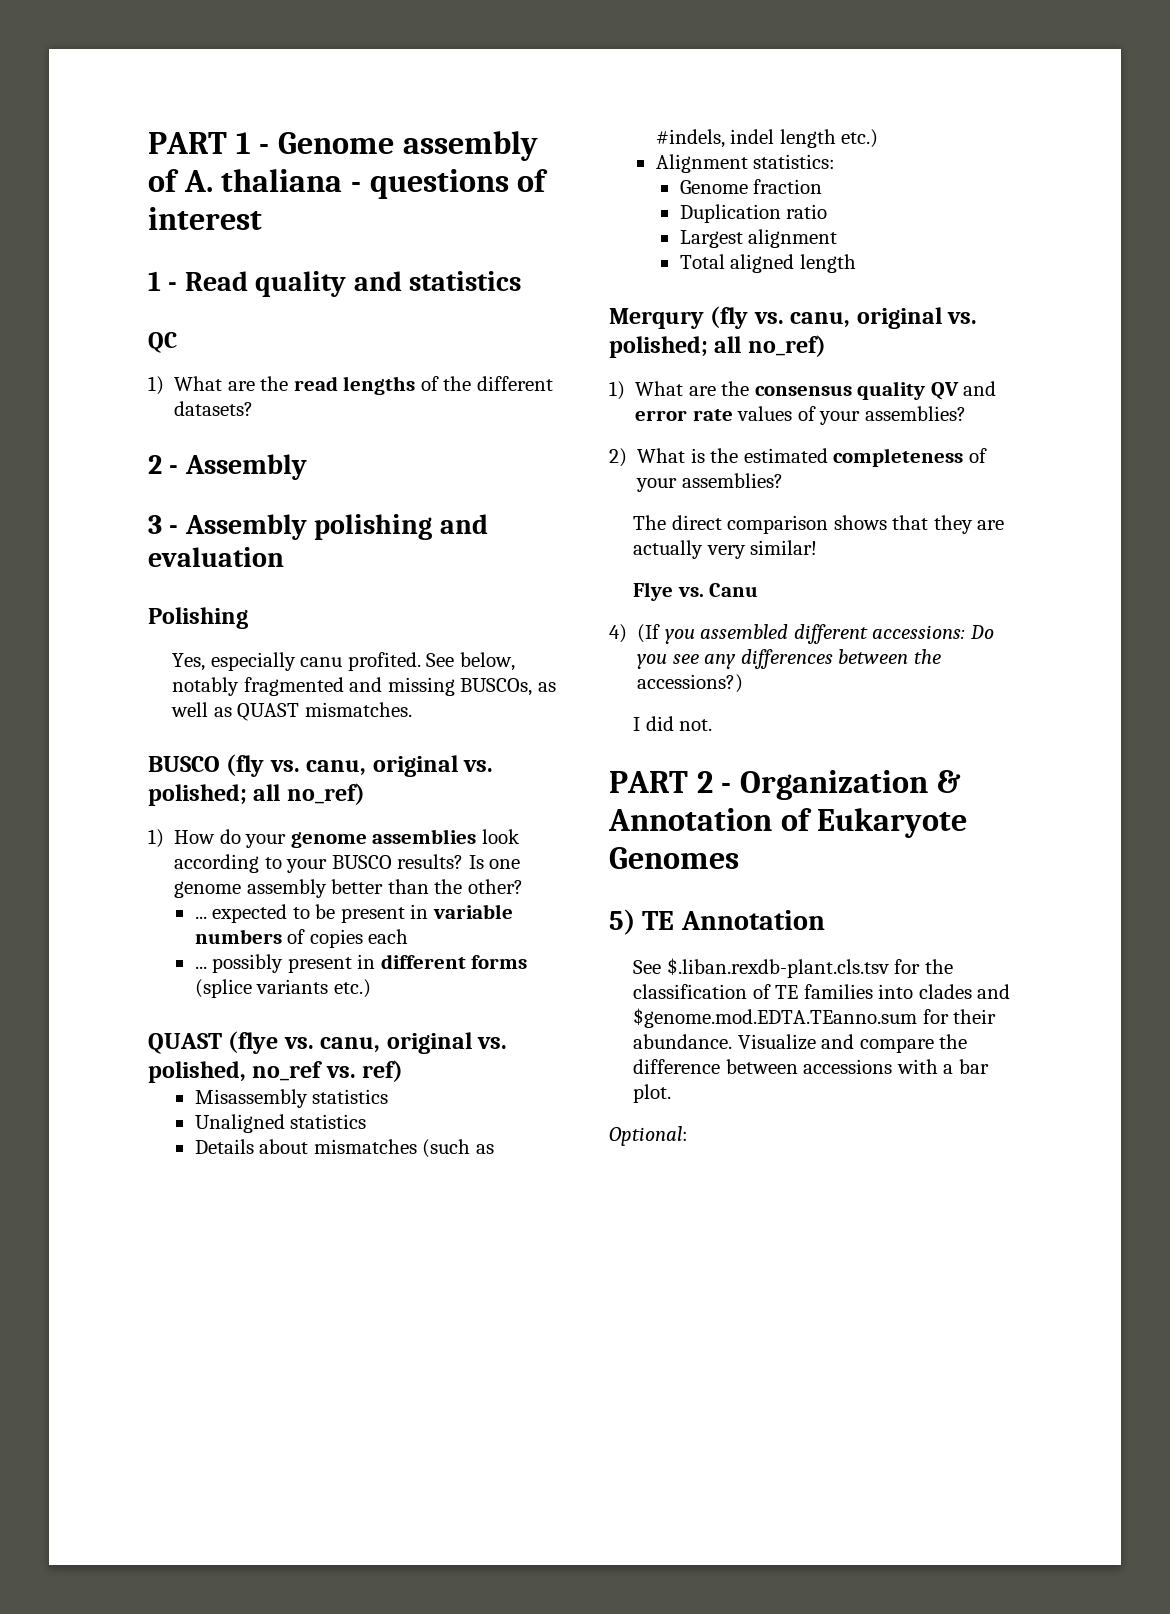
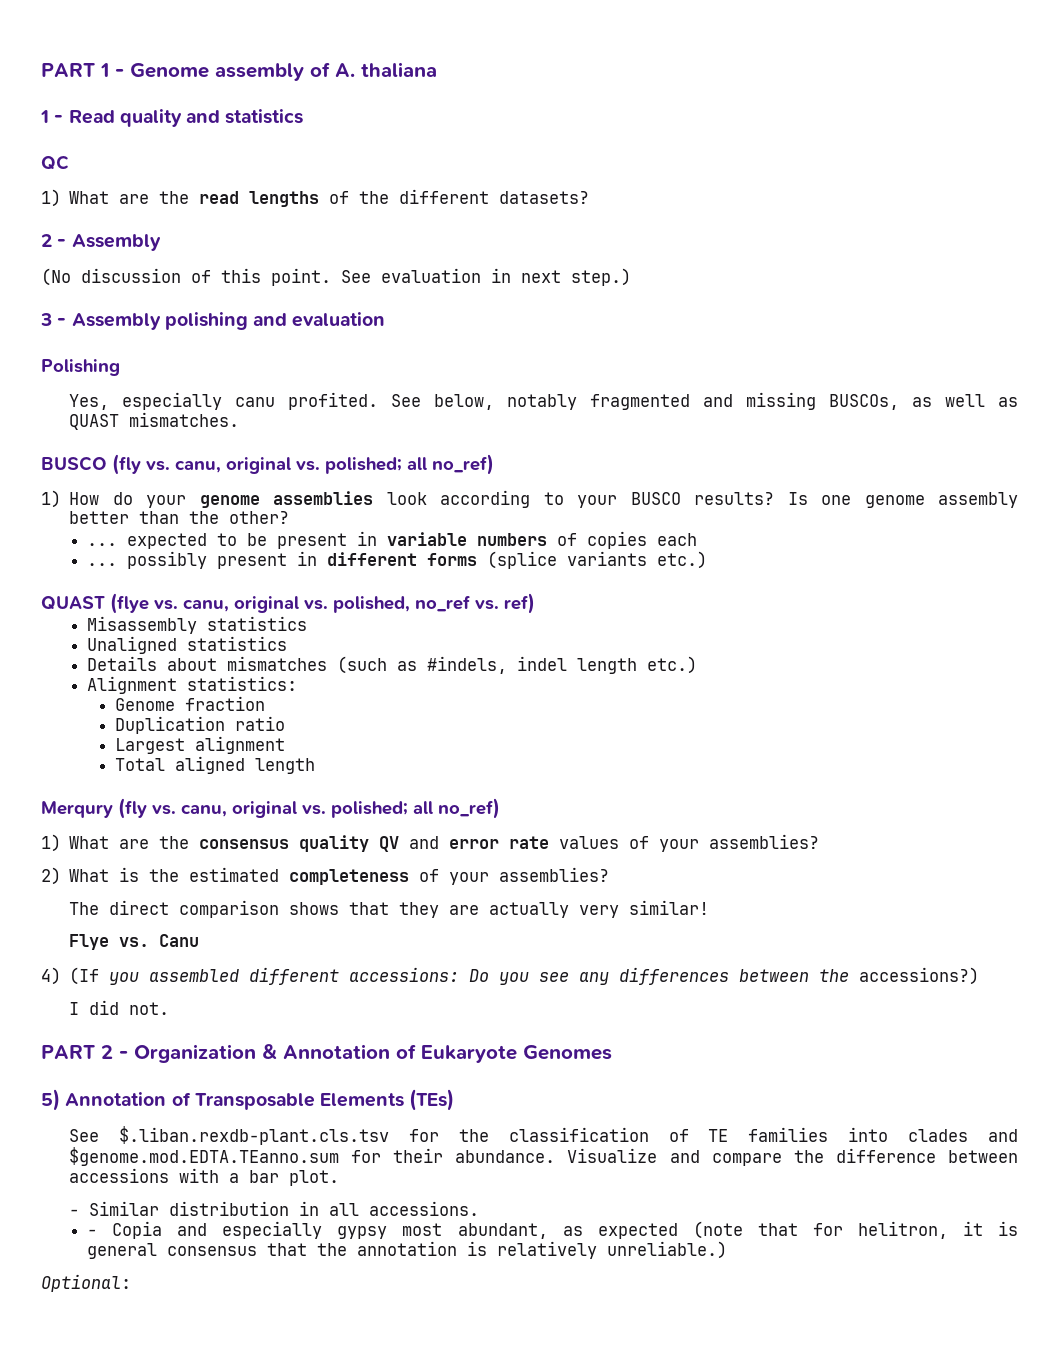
- PART 1 - Genome assembly of A. thaliana - questions of interest
+ PART 1 - Genome assembly of A. thaliana
+ (No discussion of this point. See evaluation in next step.)
- 5) TE Annotation
+ 5) Annotation of Transposable Elements (TEs)
+ - Similar distribution in all accessions.
+ - Copia and especially gypsy most abundant, as expected (note that for helitron, it is general consensus that the annotation is relatively unreliable.)

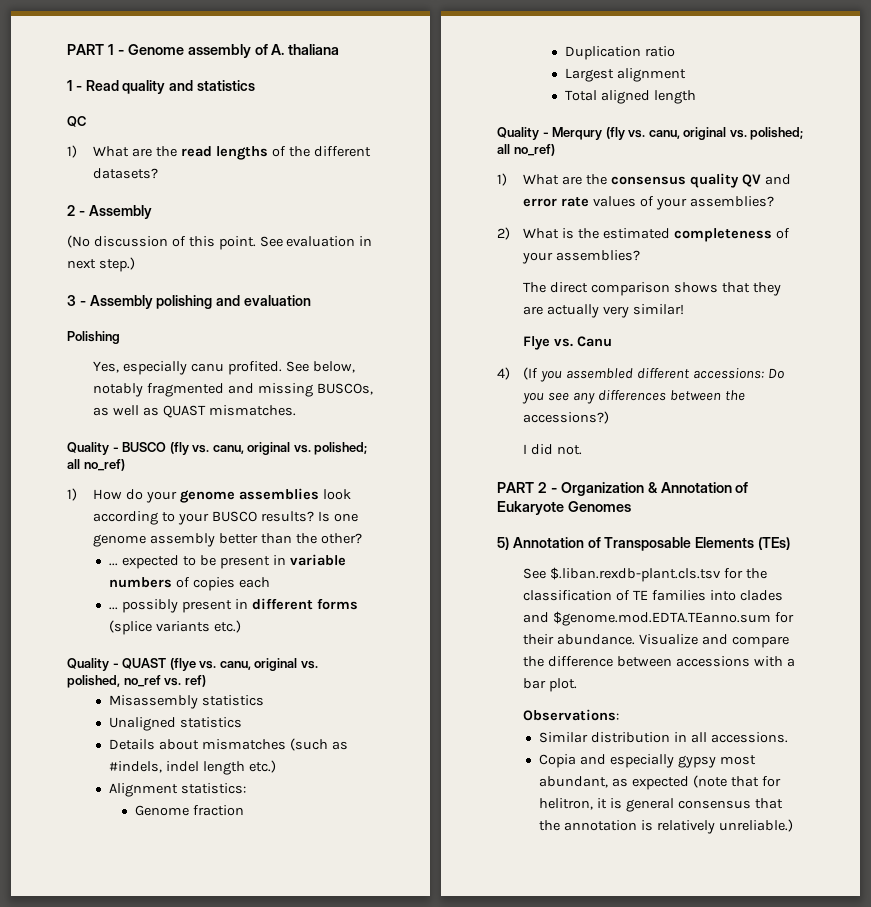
- BUSCO (fly vs. canu, original vs. polished; all no_ref)
+ Quality - BUSCO (fly vs. canu, original vs. polished; all no_ref)
- QUAST (flye vs. canu, original vs. polished, no_ref vs. ref)
+ Quality - QUAST (flye vs. canu, original vs. polished, no_ref vs. ref)
- Merqury (fly vs. canu, original vs. polished; all no_ref)
+ Quality - Merqury (fly vs. canu, original vs. polished; all no_ref)
- - Similar distribution in all accessions.
+ Observations:
+ Similar distribution in all accessions.
- - Copia and especially gypsy most abundant, as expected (note that for helitron, it is general consensus that the annotation is relatively unreliable.)
+ Copia and especially gypsy most abundant, as expected (note that for helitron, it is general consensus that the annotation is relatively unreliable.)
- Optional:

